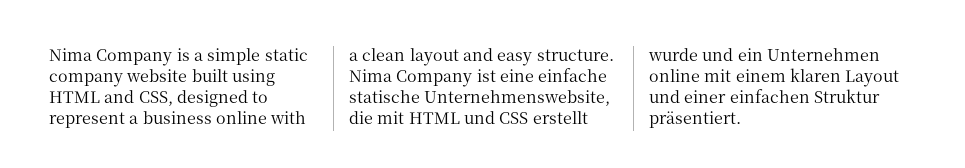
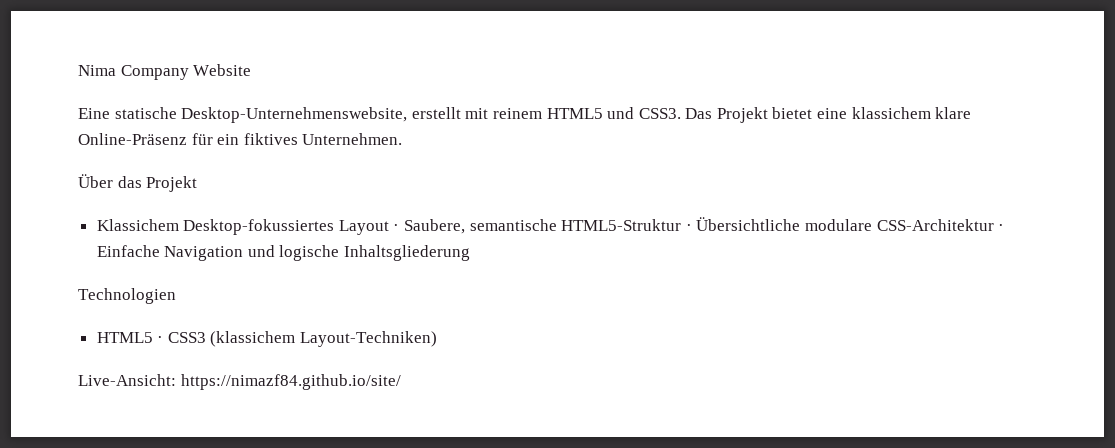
- Nima Company is a simple static company website built using HTML and CSS, designed to represent a business online with a clean layout and easy structure. Nima Company ist eine einfache statische Unternehmenswebsite, die mit HTML und CSS erstellt wurde und ein Unternehmen online mit einem klaren Layout und einer einfachen Struktur präsentiert.
+ Nima Company Website
+ Eine statische Desktop-Unternehmenswebsite, erstellt mit reinem HTML5 und CSS3. Das Projekt bietet eine klassichem klare Online-Präsenz für ein fiktives Unternehmen.
+ Über das Projekt
+ Klassichem Desktop-fokussiertes Layout · Saubere, semantische HTML5-Struktur · Übersichtliche modulare CSS-Architektur · Einfache Navigation und logische Inhaltsgliederung
+ Technologien
+ HTML5 · CSS3 (klassichem Layout-Techniken)
+ Live-Ansicht: https://nimazf84.github.io/site/

